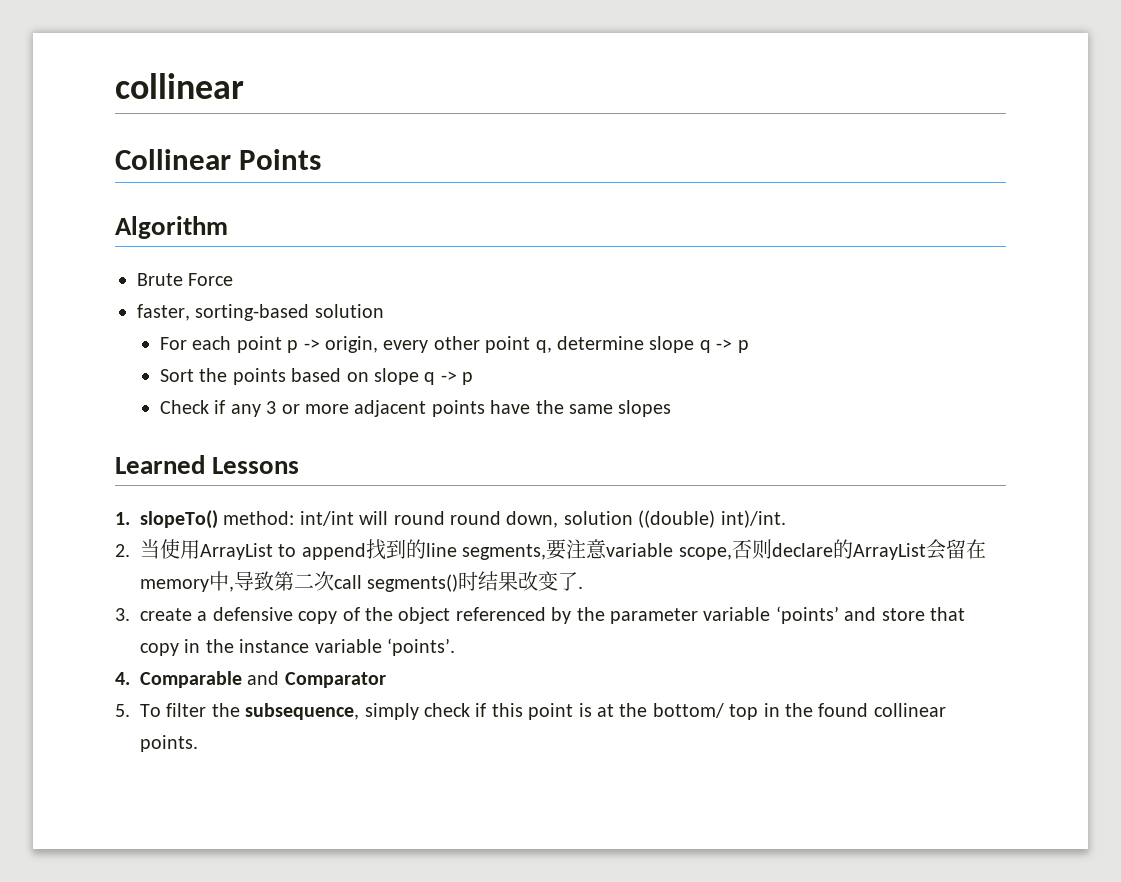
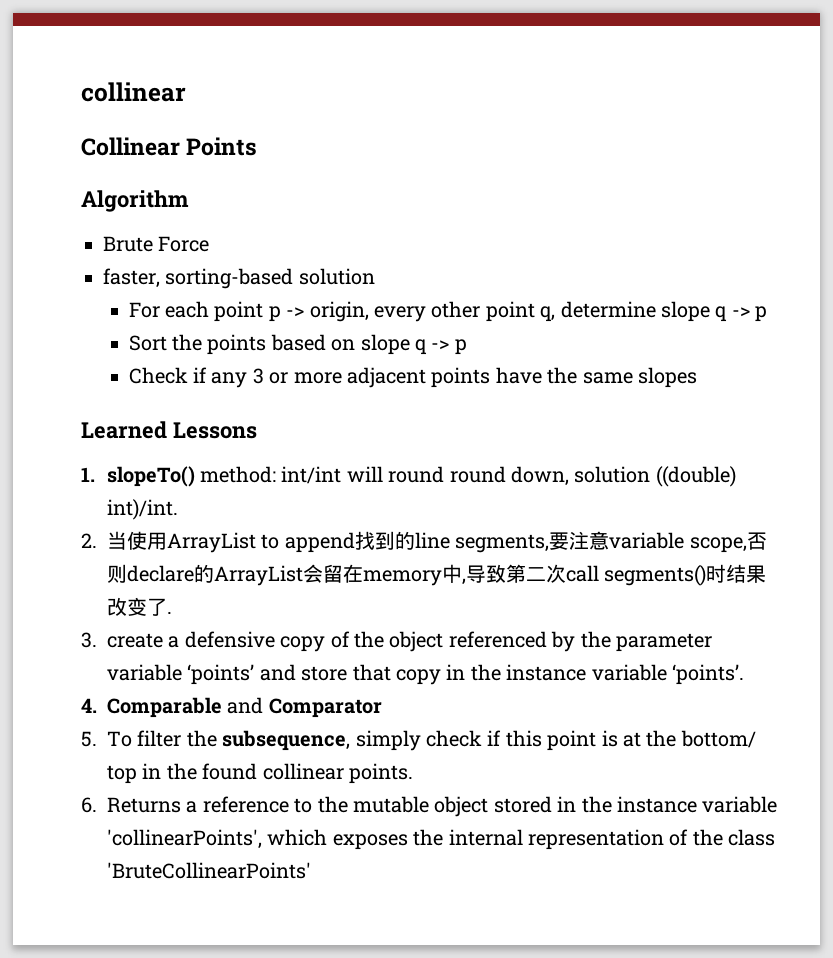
+ 6. Returns a reference to the mutable object stored in the instance variable 'collinearPoints', which exposes the internal representation of the class 'BruteCollinearPoints'

